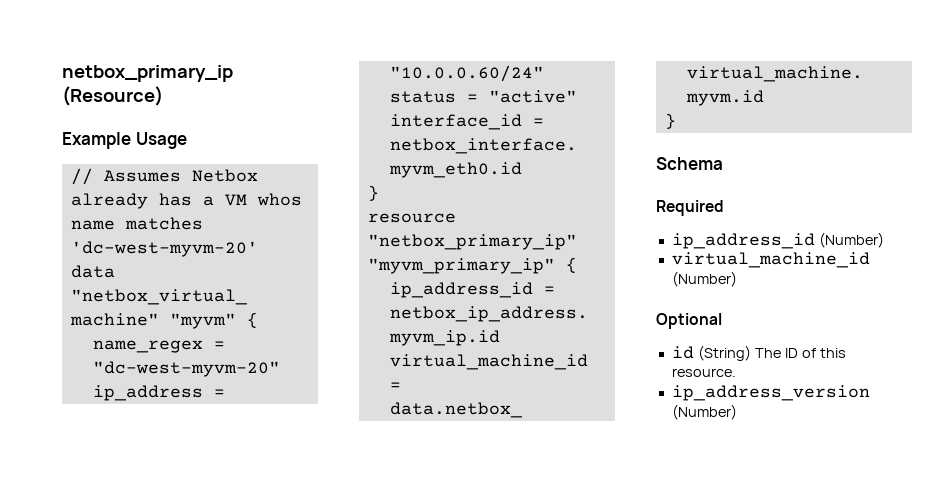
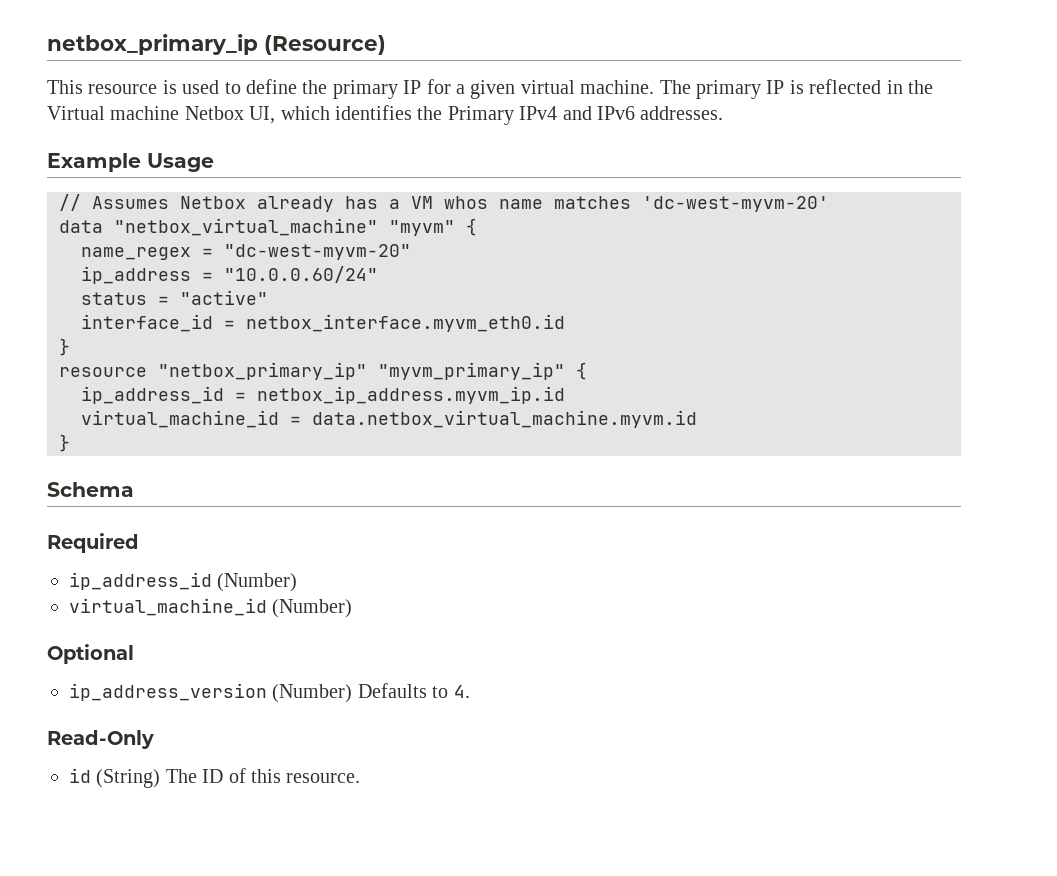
+ This resource is used to define the primary IP for a given virtual machine. The primary IP is reflected in the Virtual machine Netbox UI, which identifies the Primary IPv4 and IPv6 addresses.
+ ip_address_version (Number) Defaults to 4.
+ Read-Only
- ip_address_version (Number)

